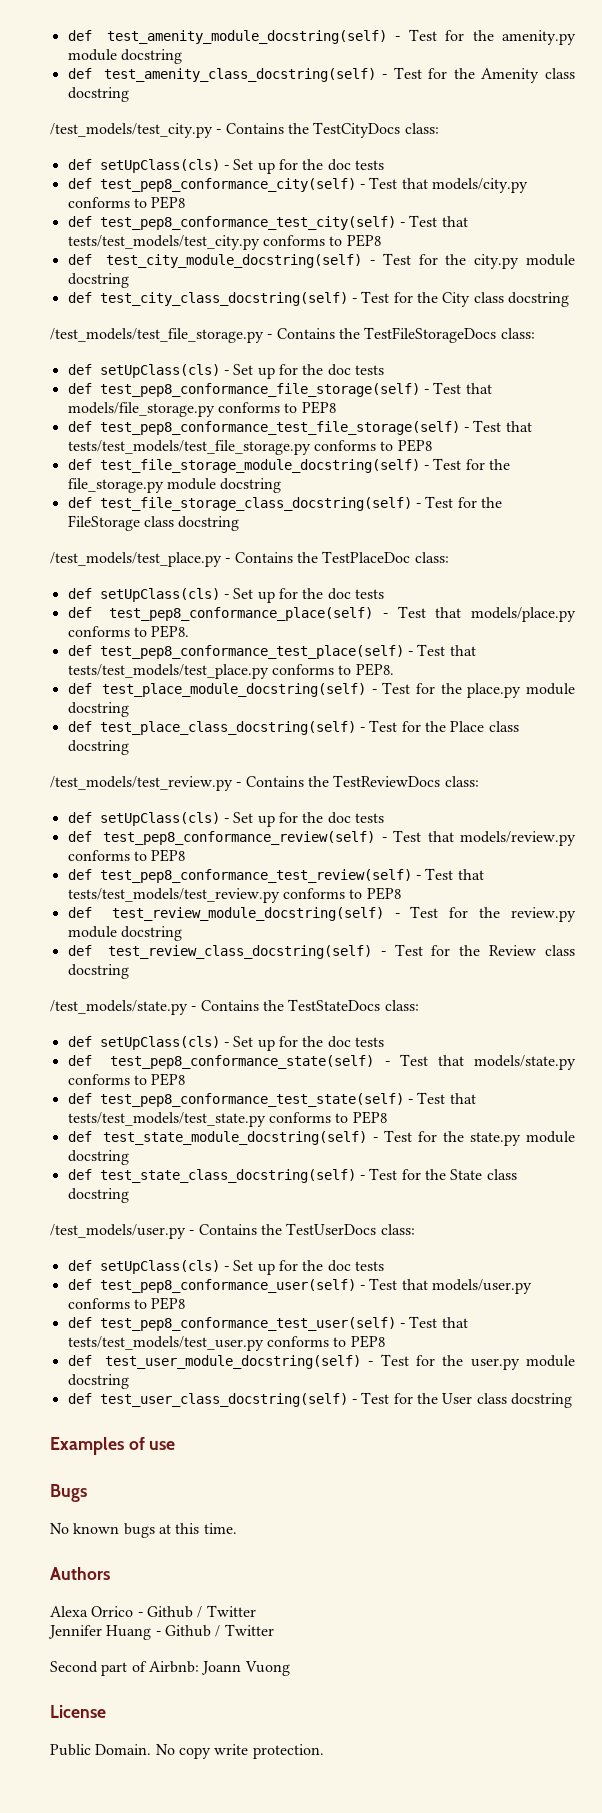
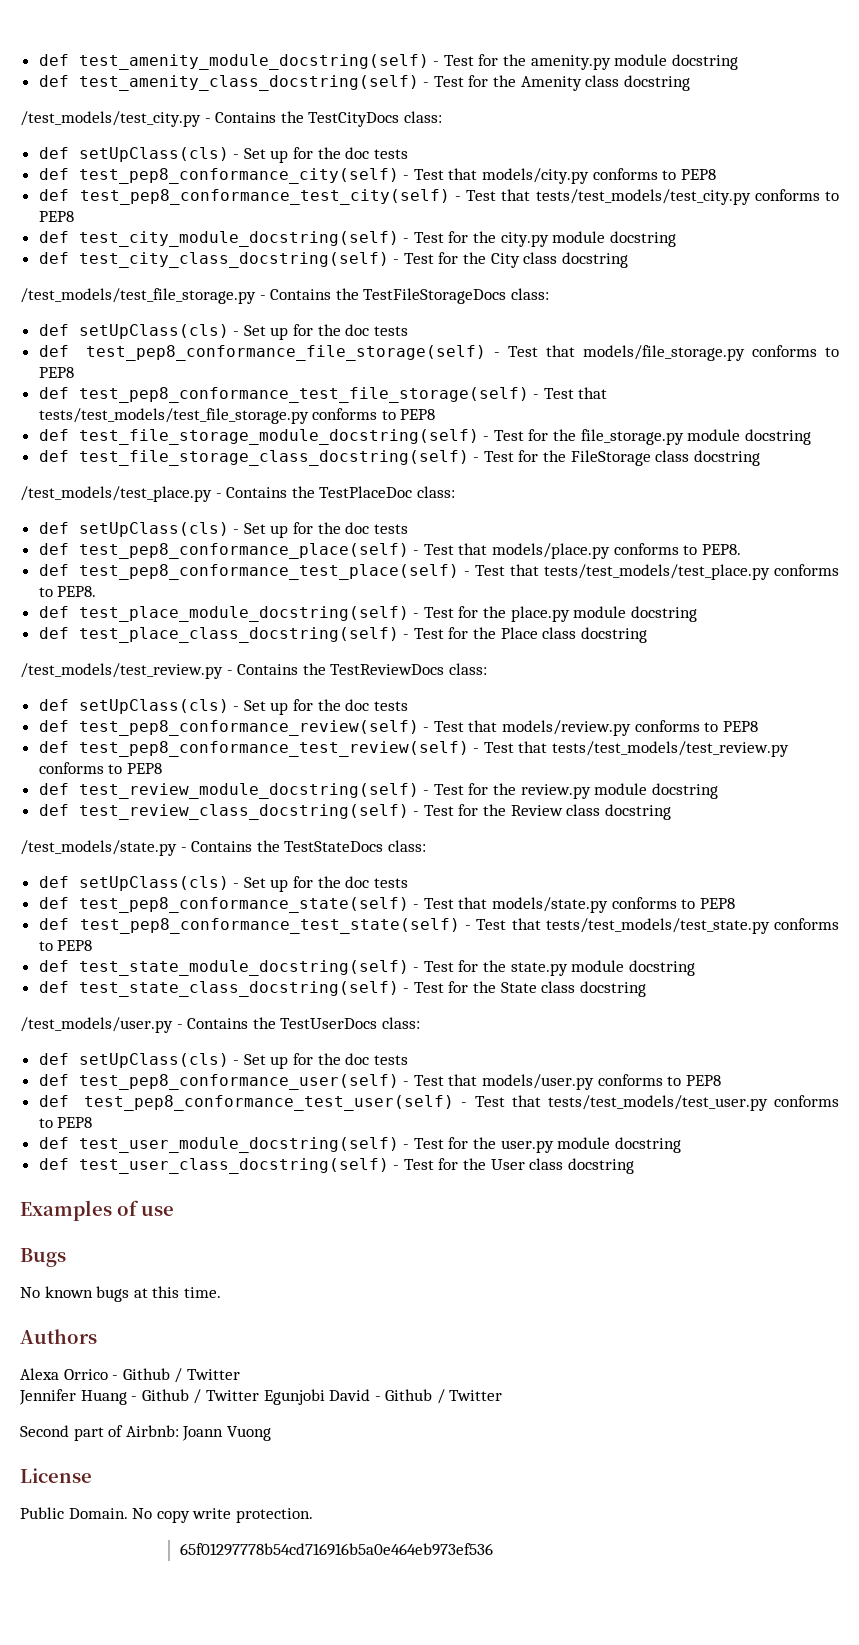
- Jennifer Huang - Github / Twitter
+ Jennifer Huang - Github / Twitter Egunjobi David - Github / Twitter
+ 65f01297778b54cd716916b5a0e464eb973ef536

